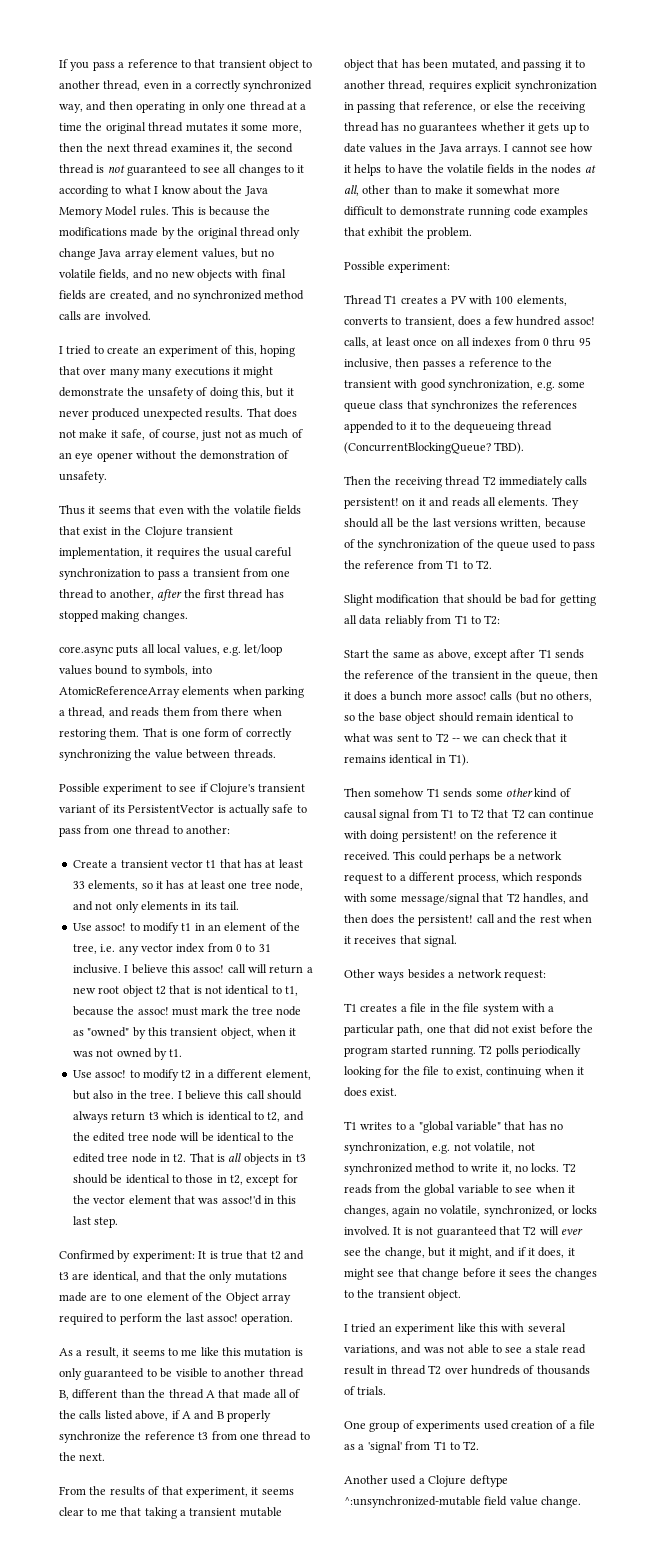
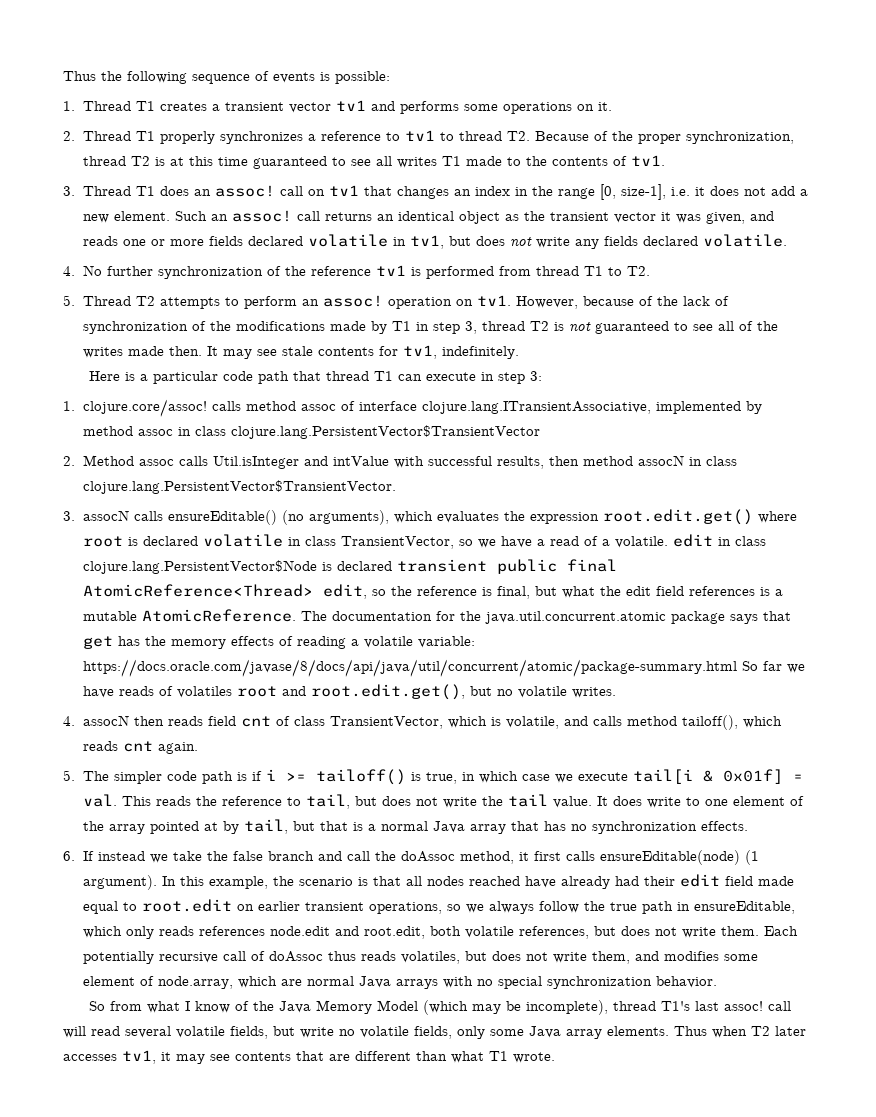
- If you pass a reference to that transient object to another thread, even in a correctly synchronized way, and then operating in only one thread at a time the original thread mutates it some more, then the next thread examines it, the second thread is not guaranteed to see all changes to it according to what I know about the Java Memory Model rules. This is because the modifications made by the original thread only change Java array element values, but no volatile fields, and no new objects with final fields are created, and no synchronized method calls are involved.
- I tried to create an experiment of this, hoping that over many many executions it might demonstrate the unsafety of doing this, but it never produced unexpected results. That does not make it safe, of course, just not as much of an eye opener without the demonstration of unsafety.
- Thus it seems that even with the volatile fields that exist in the Clojure transient implementation, it requires the usual careful synchronization to pass a transient from one thread to another, after the first thread has stopped making changes.
- core.async puts all local values, e.g. let/loop values bound to symbols, into AtomicReferenceArray elements when parking a thread, and reads them from there when restoring them. That is one form of correctly synchronizing the value between threads.
- Possible experiment to see if Clojure's transient variant of its PersistentVector is actually safe to pass from one thread to another:
- Create a transient vector t1 that has at least 33 elements, so it has at least one tree node, and not only elements in its tail.
- Use assoc! to modify t1 in an element of the tree, i.e. any vector index from 0 to 31 inclusive. I believe this assoc! call will return a new root object t2 that is not identical to t1, because the assoc! must mark the tree node as "owned" by this transient object, when it was not owned by t1.
- Use assoc! to modify t2 in a different element, but also in the tree. I believe this call should always return t3 which is identical to t2, and the edited tree node will be identical to the edited tree node in t2. That is all objects in t3 should be identical to those in t2, except for the vector element that was assoc!'d in this last step.
- Confirmed by experiment: It is true that t2 and t3 are identical, and that the only mutations made are to one element of the Object array required to perform the last assoc! operation.
- As a result, it seems to me like this mutation is only guaranteed to be visible to another thread B, different than the thread A that made all of the calls listed above, if A and B properly synchronize the reference t3 from one thread to the next.
- From the results of that experiment, it seems clear to me that taking a transient mutable object that has been mutated, and passing it to another thread, requires explicit synchronization in passing that reference, or else the receiving thread has no guarantees whether it gets up to date values in the Java arrays. I cannot see how it helps to have the volatile fields in the nodes at all, other than to make it somewhat more difficult to demonstrate running code examples that exhibit the problem.
- Possible experiment:
- Thread T1 creates a PV with 100 elements, converts to transient, does a few hundred assoc! calls, at least once on all indexes from 0 thru 95 inclusive, then passes a reference to the transient with good synchronization, e.g. some queue class that synchronizes the references appended to it to the dequeueing thread (ConcurrentBlockingQueue? TBD).
- Then the receiving thread T2 immediately calls persistent! on it and reads all elements. They should all be the last versions written, because of the synchronization of the queue used to pass the reference from T1 to T2.
- Slight modification that should be bad for getting all data reliably from T1 to T2:
- Start the same as above, except after T1 sends the reference of the transient in the queue, then it does a bunch more assoc! calls (but no others, so the base object should remain identical to what was sent to T2 -- we can check that it remains identical in T1).
- Then somehow T1 sends some other kind of causal signal from T1 to T2 that T2 can continue with doing persistent! on the reference it received. This could perhaps be a network request to a different process, which responds with some message/signal that T2 handles, and then does the persistent! call and the rest when it receives that signal.
- Other ways besides a network request:
- T1 creates a file in the file system with a particular path, one that did not exist before the program started running. T2 polls periodically looking for the file to exist, continuing when it does exist.
- T1 writes to a "global variable" that has no synchronization, e.g. not volatile, not synchronized method to write it, no locks. T2 reads from the global variable to see when it changes, again no volatile, synchronized, or locks involved. It is not guaranteed that T2 will ever see the change, but it might, and if it does, it might see that change before it sees the changes to the transient object.
- I tried an experiment like this with several variations, and was not able to see a stale read result in thread T2 over hundreds of thousands of trials.
- One group of experiments used creation of a file as a 'signal' from T1 to T2.
- Another used a Clojure deftype ^:unsynchronized-mutable field value change.
+ Thus the following sequence of events is possible:
+ 1. Thread T1 creates a transient vector tv1 and performs some operations on it.
+ 2. Thread T1 properly synchronizes a reference to tv1 to thread T2. Because of the proper synchronization, thread T2 is at this time guaranteed to see all writes T1 made to the contents of tv1.
+ 3. Thread T1 does an assoc! call on tv1 that changes an index in the range [0, size-1], i.e. it does not add a new element. Such an assoc! call returns an identical object as the transient vector it was given, and reads one or more fields declared volatile in tv1, but does not write any fields declared volatile.
+ 4. No further synchronization of the reference tv1 is performed from thread T1 to T2.
+ 5. Thread T2 attempts to perform an assoc! operation on tv1. However, because of the lack of synchronization of the modifications made by T1 in step 3, thread T2 is not guaranteed to see all of the writes made then. It may see stale contents for tv1, indefinitely.
+ Here is a particular code path that thread T1 can execute in step 3:
+ 1. clojure.core/assoc! calls method assoc of interface clojure.lang.ITransientAssociative, implemented by method assoc in class clojure.lang.PersistentVector$TransientVector
+ 2. Method assoc calls Util.isInteger and intValue with successful results, then method assocN in class clojure.lang.PersistentVector$TransientVector.
+ 3. assocN calls ensureEditable() (no arguments), which evaluates the expression root.edit.get() where root is declared volatile in class TransientVector, so we have a read of a volatile. edit in class clojure.lang.PersistentVector$Node is declared transient public final AtomicReference<Thread> edit, so the reference is final, but what the edit field references is a mutable AtomicReference. The documentation for the java.util.concurrent.atomic package says that get has the memory effects of reading a volatile variable: https://docs.oracle.com/javase/8/docs/api/java/util/concurrent/atomic/package-summary.html So far we have reads of volatiles root and root.edit.get(), but no volatile writes.
+ 4. assocN then reads field cnt of class TransientVector, which is volatile, and calls method tailoff(), which reads cnt again.
+ 5. The simpler code path is if i >= tailoff() is true, in which case we execute tail[i & 0x01f] = val. This reads the reference to tail, but does not write the tail value. It does write to one element of the array pointed at by tail, but that is a normal Java array that has no synchronization effects.
+ 6. If instead we take the false branch and call the doAssoc method, it first calls ensureEditable(node) (1 argument). In this example, the scenario is that all nodes reached have already had their edit field made equal to root.edit on earlier transient operations, so we always follow the true path in ensureEditable, which only reads references node.edit and root.edit, both volatile references, but does not write them. Each potentially recursive call of doAssoc thus reads volatiles, but does not write them, and modifies some element of node.array, which are normal Java arrays with no special synchronization behavior.
+ So from what I know of the Java Memory Model (which may be incomplete), thread T1's last assoc! call will read several volatile fields, but write no volatile fields, only some Java array elements. Thus when T2 later accesses tv1, it may see contents that are different than what T1 wrote.

